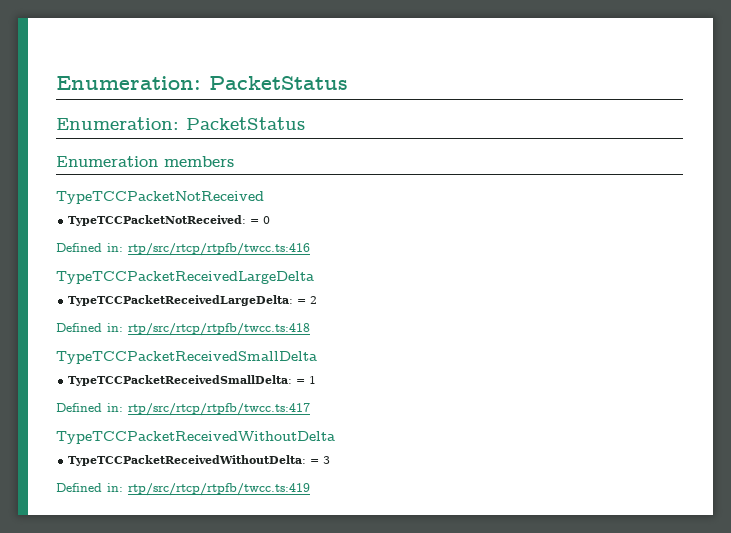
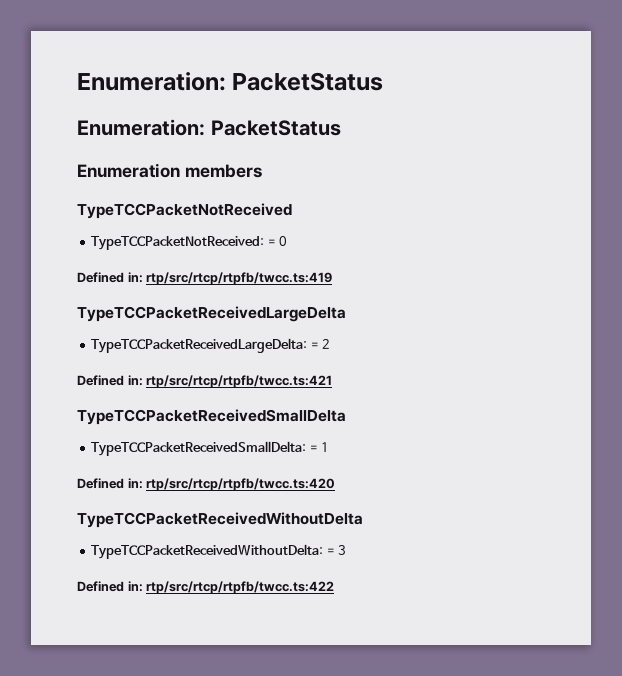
- Defined in: rtp/src/rtcp/rtpfb/twcc.ts:416
+ Defined in: rtp/src/rtcp/rtpfb/twcc.ts:419
- Defined in: rtp/src/rtcp/rtpfb/twcc.ts:418
+ Defined in: rtp/src/rtcp/rtpfb/twcc.ts:421
- Defined in: rtp/src/rtcp/rtpfb/twcc.ts:417
+ Defined in: rtp/src/rtcp/rtpfb/twcc.ts:420
- Defined in: rtp/src/rtcp/rtpfb/twcc.ts:419
+ Defined in: rtp/src/rtcp/rtpfb/twcc.ts:422

